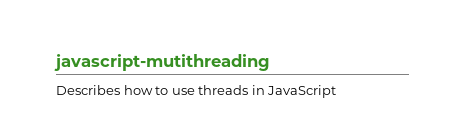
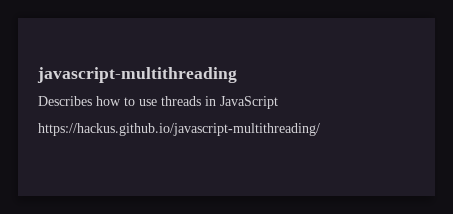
- javascript-mutithreading
+ javascript-multithreading
+ https://hackus.github.io/javascript-multithreading/

